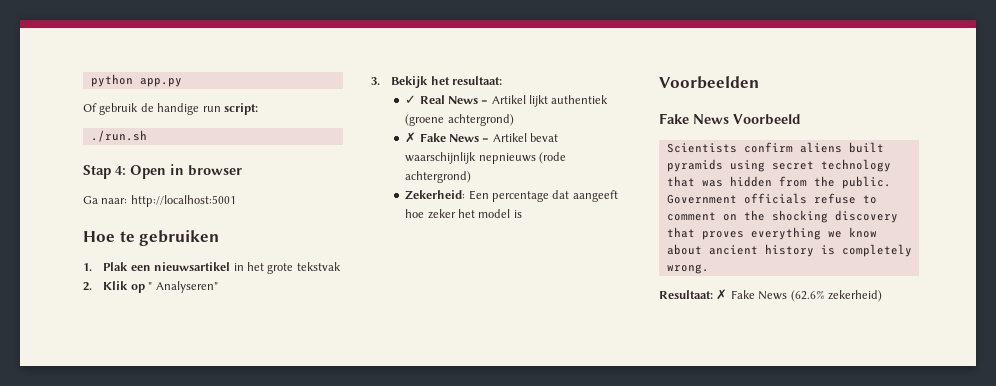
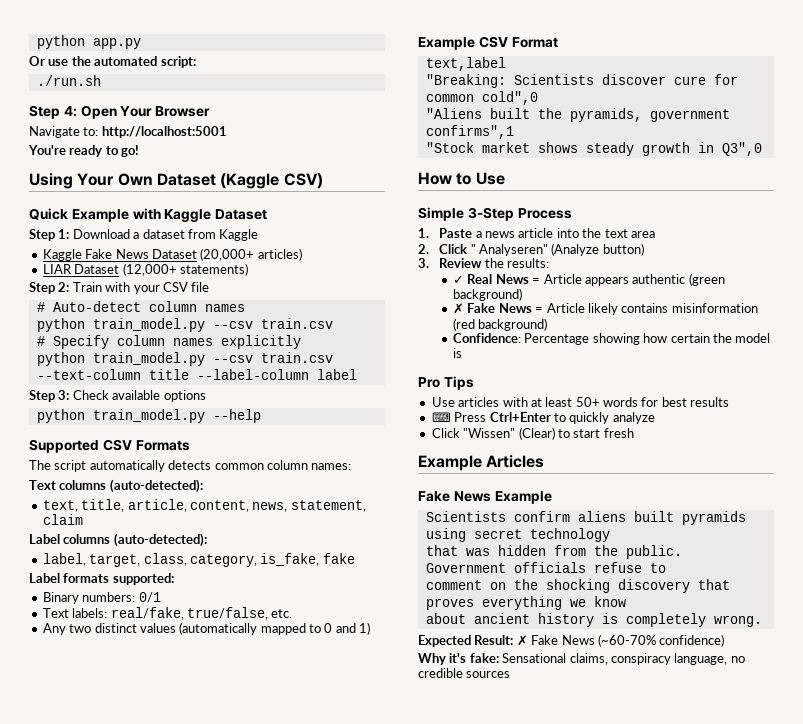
- Of gebruik de handige run script:
+ Or use the automated script:
- Stap 4: Open in browser
- Ga naar: http://localhost:5001
- Hoe te gebruiken
- 1. Plak een nieuwsartikel in het grote tekstvak
+ Step 4: Open Your Browser
+ Navigate to: http://localhost:5001
+ You're ready to go!
+ Using Your Own Dataset (Kaggle CSV)
+ Quick Example with Kaggle Dataset
+ Step 1: Download a dataset from Kaggle
+ Kaggle Fake News Dataset (20,000+ articles)
+ LIAR Dataset (12,000+ statements)
+ Step 2: Train with your CSV file
+ # Auto-detect column names
+ python train_model.py --csv train.csv
+ # Specify column names explicitly
+ python train_model.py --csv train.csv --text-column title --label-column label
+ Step 3: Check available options
+ python train_model.py --help
+ Supported CSV Formats
+ The script automatically detects common column names:
+ Text columns (auto-detected):
+ text, title, article, content, news, statement, claim
+ Label columns (auto-detected):
+ label, target, class, category, is_fake, fake
+ Label formats supported:
+ Binary numbers: 0/1
+ Text labels: real/fake, true/false, etc.
+ Any two distinct values (automatically mapped to 0 and 1)
+ Example CSV Format
+ text,label
+ "Breaking: Scientists discover cure for common cold",0
+ "Aliens built the pyramids, government confirms",1
+ "Stock market shows steady growth in Q3",0
+ How to Use
+ Simple 3-Step Process
+ 1. Paste a news article into the text area
- 2. Klik op " Analyseren"
+ 2. Click " Analyseren" (Analyze button)
- 3. Bekijk het resultaat:
+ 3. Review the results:
- ✓ Real News = Artikel lijkt authentiek (groene achtergrond)
+ ✓ Real News = Article appears authentic (green background)
- ✗ Fake News = Artikel bevat waarschijnlijk nepnieuws (rode achtergrond)
- Zekerheid: Een percentage dat aangeeft hoe zeker het model is
- Voorbeelden
- Fake News Voorbeeld
+ ✗ Fake News = Article likely contains misinformation (red background)
+ Confidence: Percentage showing how certain the model is
+ Pro Tips
+ Use articles with at least 50+ words for best results
+ ⌨ Press Ctrl+Enter to quickly analyze
+ Click "Wissen" (Clear) to start fresh
+ Example Articles
+ Fake News Example
- Resultaat: ✗ Fake News (62.6% zekerheid)
+ Expected Result: ✗ Fake News (~60-70% confidence)
+ Why it's fake: Sensational claims, conspiracy language, no credible sources

